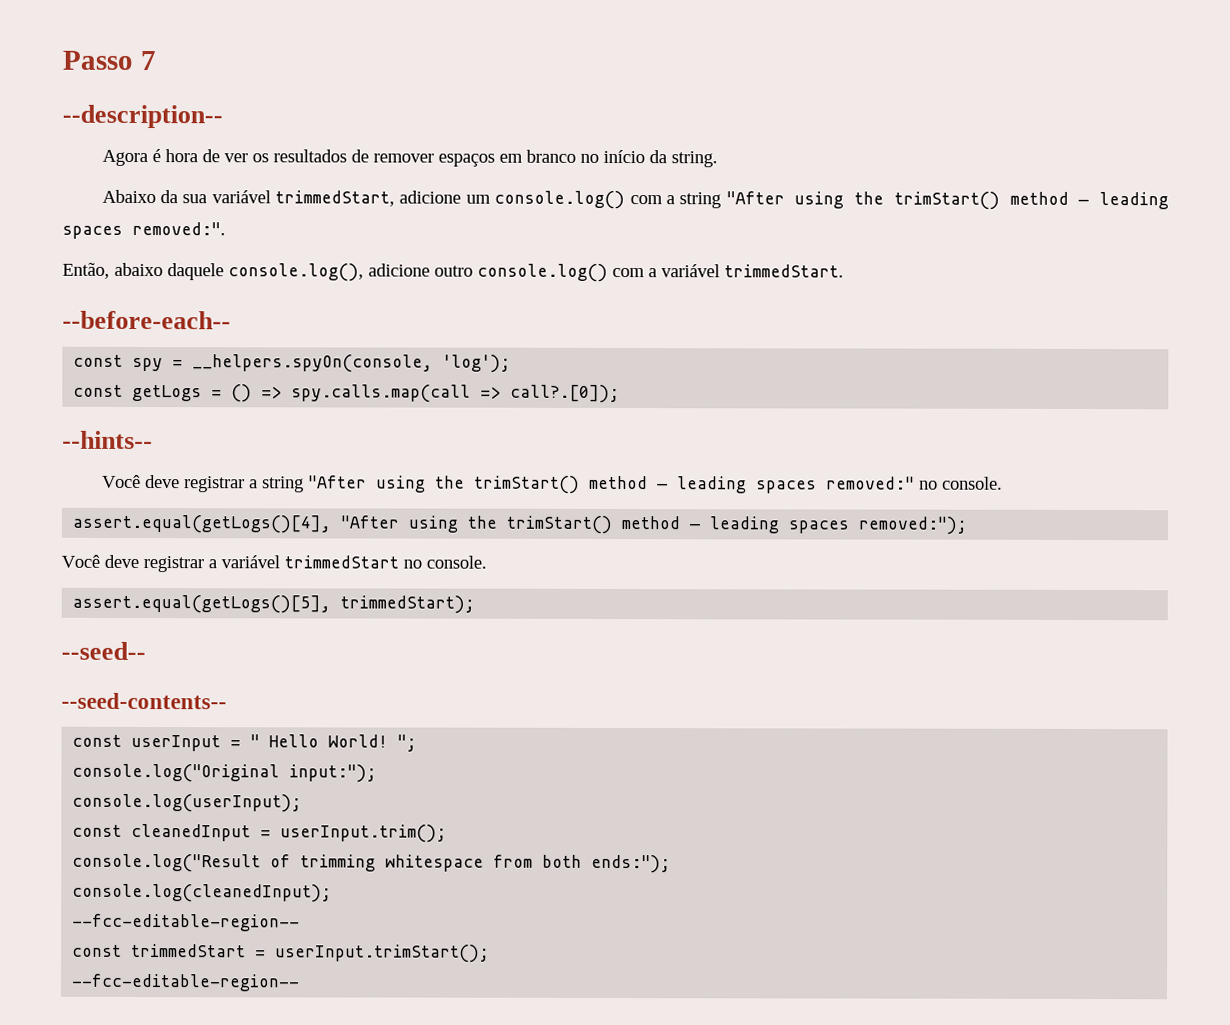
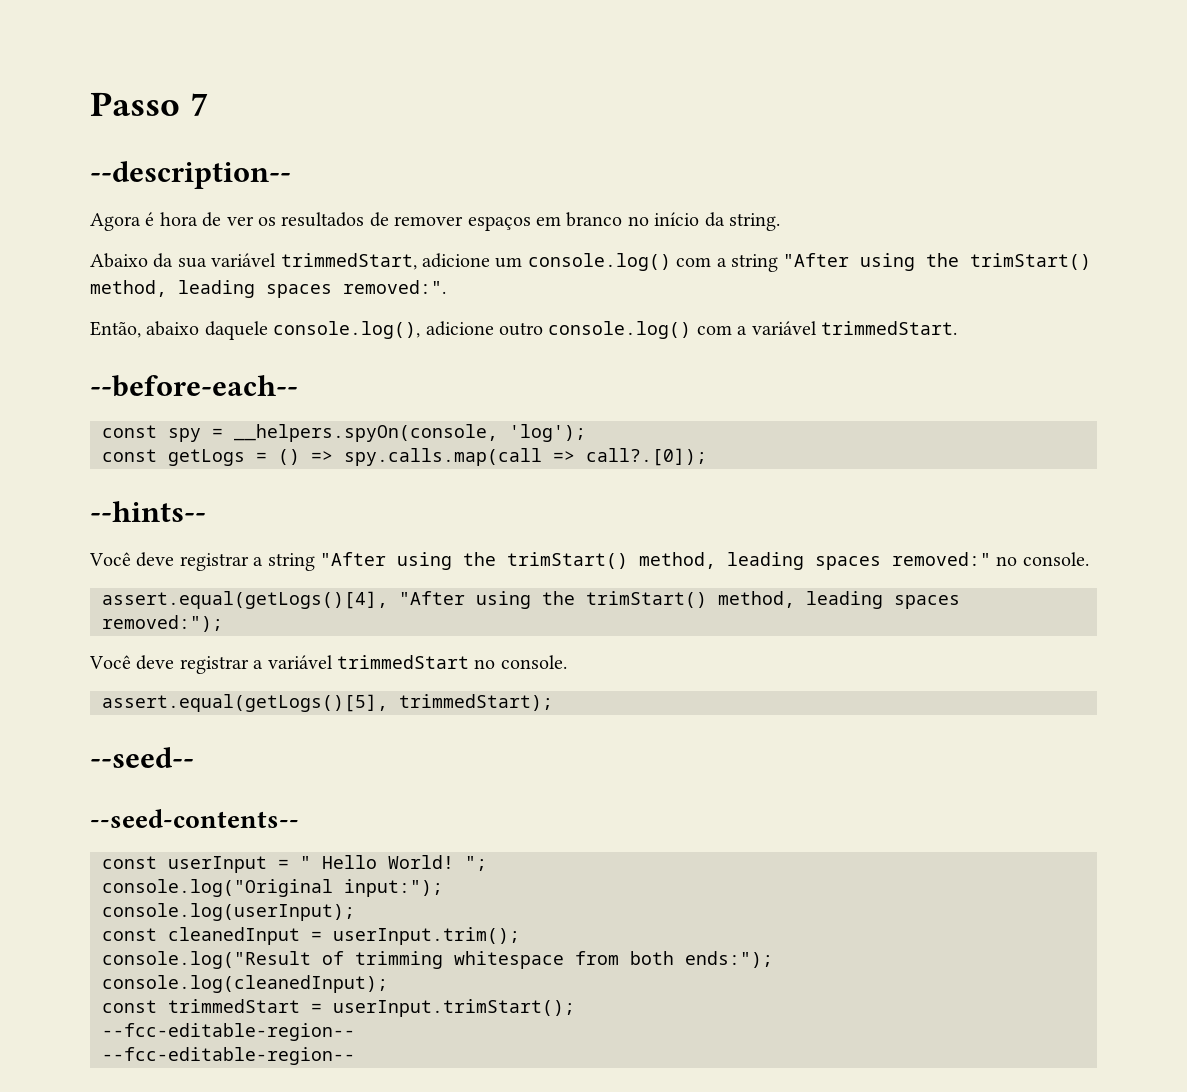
- Abaixo da sua variável trimmedStart, adicione um console.log() com a string "After using the trimStart() method — leading spaces removed:".
+ Abaixo da sua variável trimmedStart, adicione um console.log() com a string "After using the trimStart() method, leading spaces removed:".
- Você deve registrar a string "After using the trimStart() method — leading spaces removed:" no console.
+ Você deve registrar a string "After using the trimStart() method, leading spaces removed:" no console.
- assert.equal(getLogs()[4], "After using the trimStart() method — leading spaces removed:");
+ assert.equal(getLogs()[4], "After using the trimStart() method, leading spaces removed:");
  console.log(cleanedInput);
- --fcc-editable-region--
  const trimmedStart = userInput.trimStart();
+ --fcc-editable-region--

